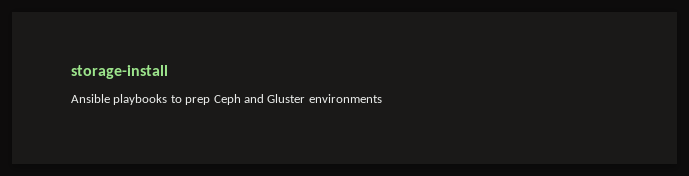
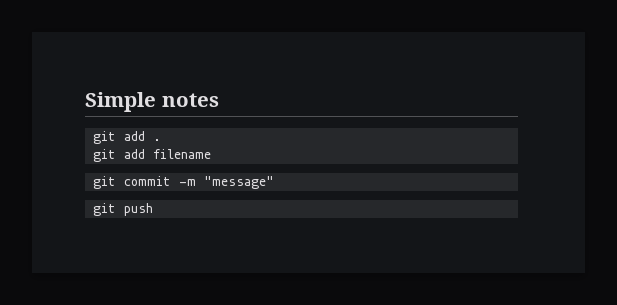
- storage-install
- Ansible playbooks to prep Ceph and Gluster environments
+ Simple notes
+ git add .
+ git add filename
+ git commit -m "message"
+ git push

